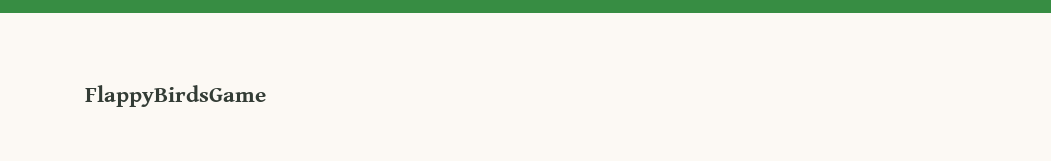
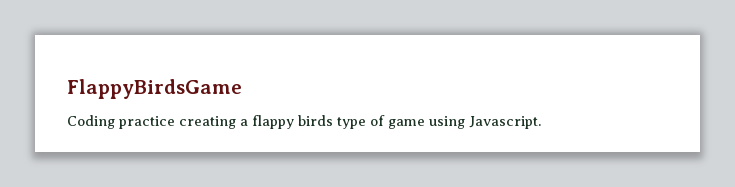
+ Coding practice creating a flappy birds type of game using Javascript.

